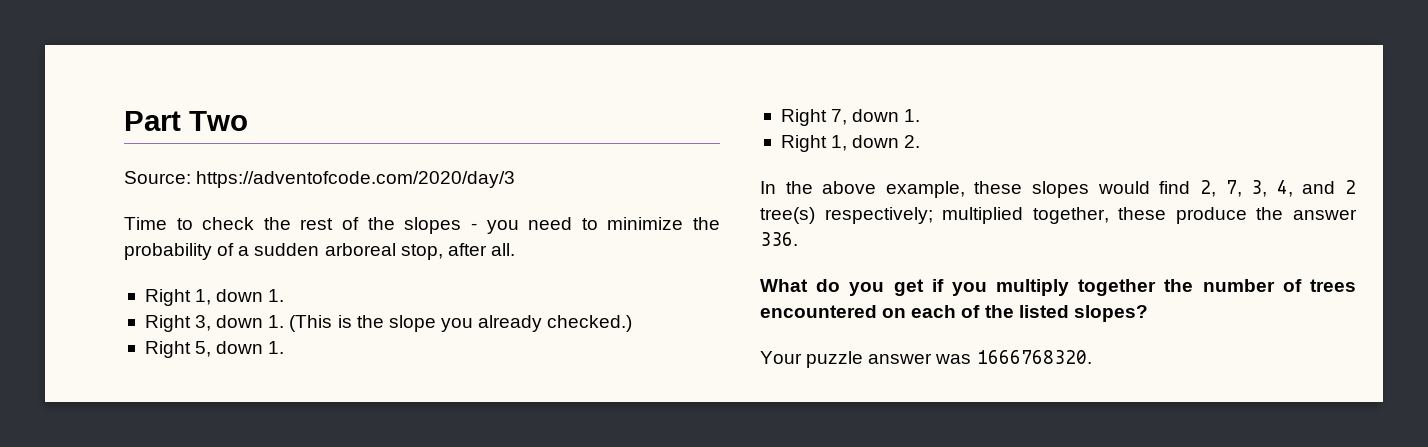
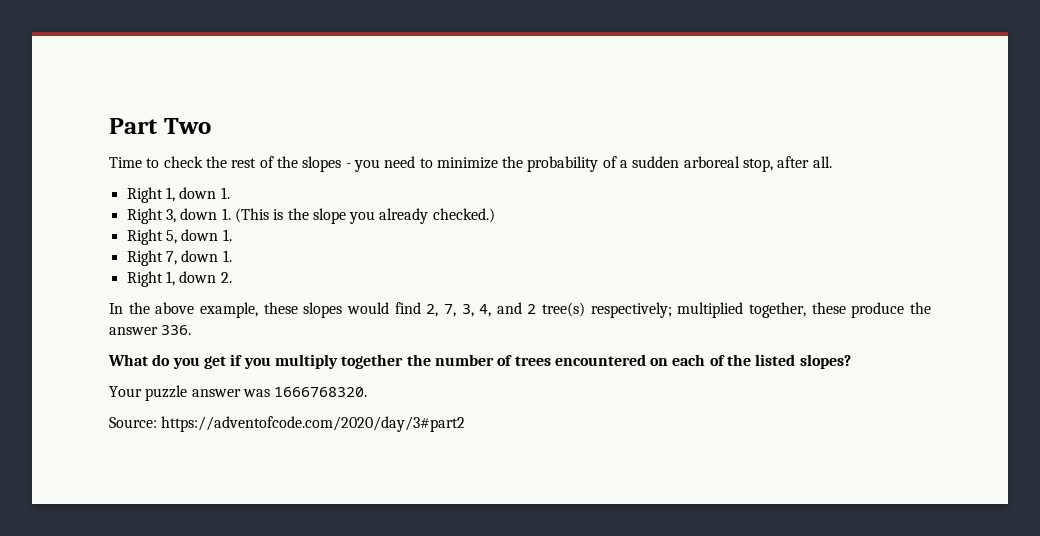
- Source: https://adventofcode.com/2020/day/3
+ Source: https://adventofcode.com/2020/day/3#part2

